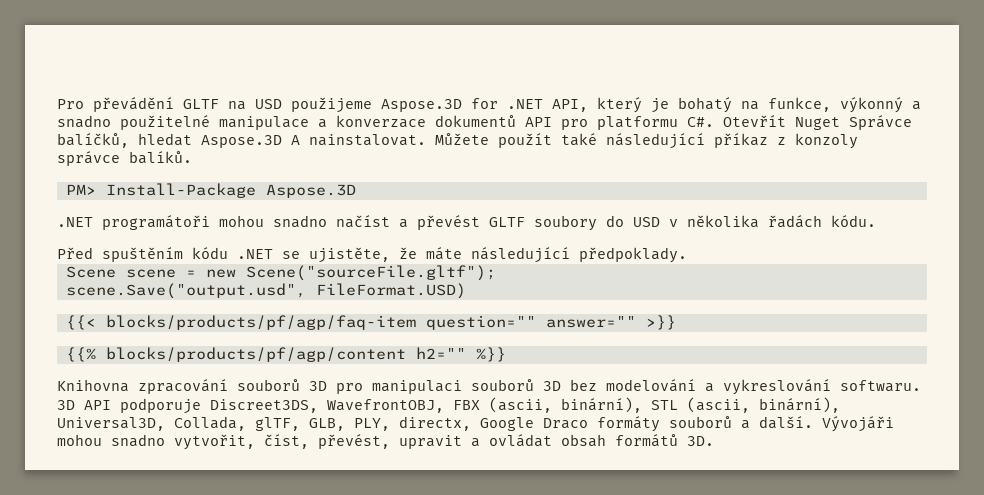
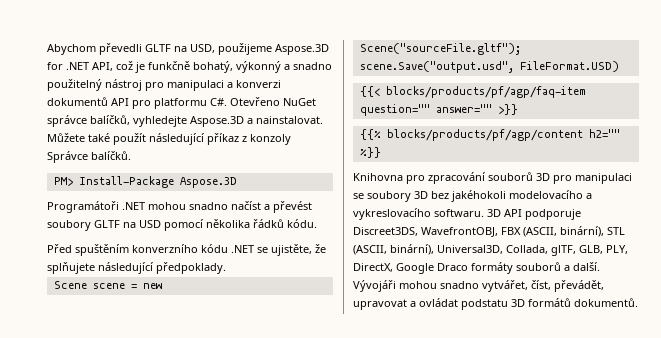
- Pro převádění GLTF na USD použijeme Aspose.3D for .NET API, který je bohatý na funkce, výkonný a snadno použitelné manipulace a konverzace dokumentů API pro platformu C#. Otevřít Nuget Správce balíčků, hledat Aspose.3D A nainstalovat. Můžete použít také následující příkaz z konzoly správce balíků.
+ Abychom převedli GLTF na USD, použijeme Aspose.3D for .NET API, což je funkčně bohatý, výkonný a snadno použitelný nástroj pro manipulaci a konverzi dokumentů API pro platformu C#. Otevřeno NuGet správce balíčků, vyhledejte Aspose.3D a nainstalovat. Můžete také použít následující příkaz z konzoly Správce balíčků.
- .NET programátoři mohou snadno načíst a převést GLTF soubory do USD v několika řadách kódu.
+ Programátoři .NET mohou snadno načíst a převést soubory GLTF na USD pomocí několika řádků kódu.
- Před spuštěním kódu .NET se ujistěte, že máte následující předpoklady.
+ Před spuštěním konverzního kódu .NET se ujistěte, že splňujete následující předpoklady.
- Knihovna zpracování souborů 3D pro manipulaci souborů 3D bez modelování a vykreslování softwaru.
+ Knihovna pro zpracování souborů 3D pro manipulaci se soubory 3D bez jakéhokoli modelovacího a vykreslovacího softwaru.
- 3D API podporuje Discreet3DS, WavefrontOBJ, FBX (ascii, binární), STL (ascii, binární), Universal3D, Collada, glTF, GLB, PLY, directx, Google Draco formáty souborů a další.
+ 3D API podporuje Discreet3DS, WavefrontOBJ, FBX (ASCII, binární), STL (ASCII, binární), Universal3D, Collada, glTF, GLB, PLY, DirectX, Google Draco formáty souborů a další.
- Vývojáři mohou snadno vytvořit, číst, převést, upravit a ovládat obsah formátů 3D.
+ Vývojáři mohou snadno vytvářet, číst, převádět, upravovat a ovládat podstatu 3D formátů dokumentů.

